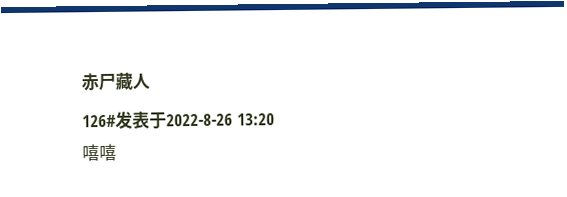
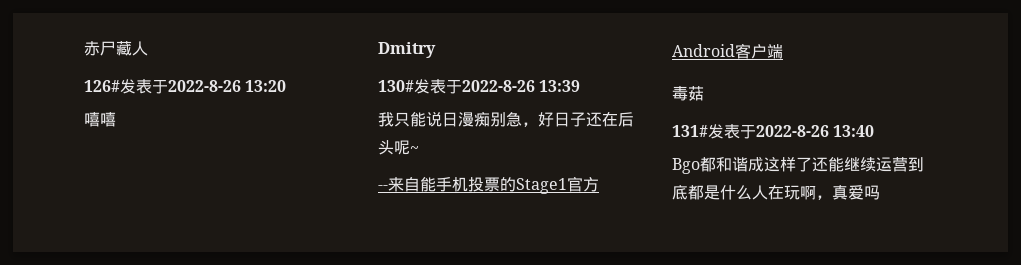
+ Dmitry
+ 130#发表于2022-8-26 13:39
+ 我只能说日漫痴别急，好日子还在后头呢~
+ --来自能手机投票的Stage1官方Android客户端
+ 毒菇
+ 131#发表于2022-8-26 13:40
+ Bgo都和谐成这样了还能继续运营到底都是什么人在玩啊，真爱吗

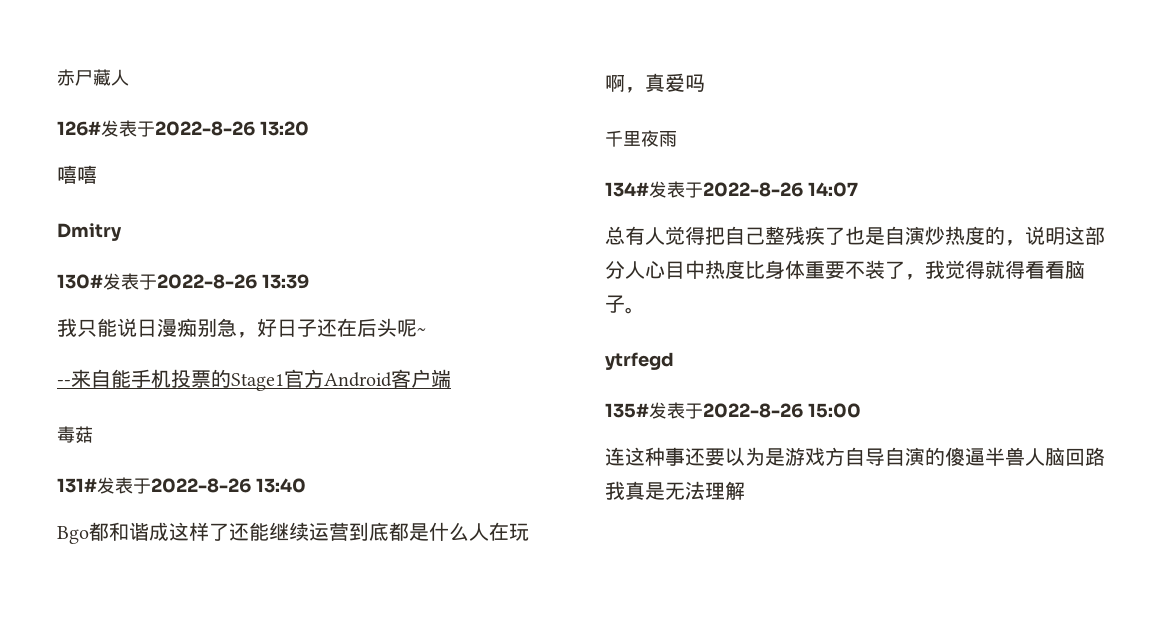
+ 千里夜雨
+ 134#发表于2022-8-26 14:07
+ 总有人觉得把自己整残疾了也是自演炒热度的，说明这部分人心目中热度比身体重要不装了，我觉得就得看看脑子。
+ ytrfegd
+ 135#发表于2022-8-26 15:00
+ 连这种事还要以为是游戏方自导自演的傻逼半兽人脑回路我真是无法理解

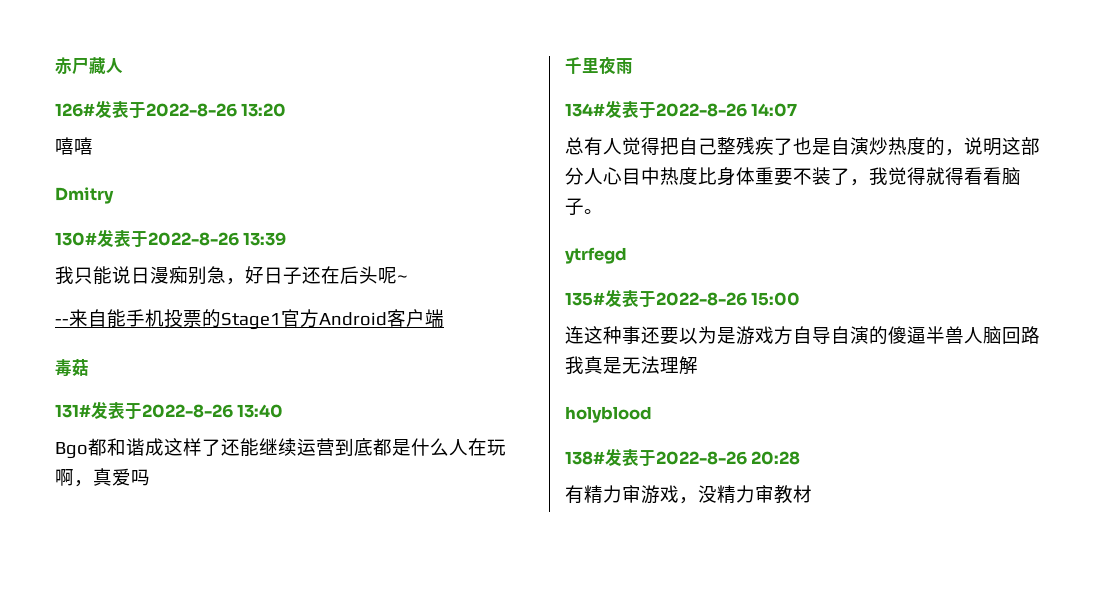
+ holyblood
+ 138#发表于2022-8-26 20:28
+ 有精力审游戏，没精力审教材

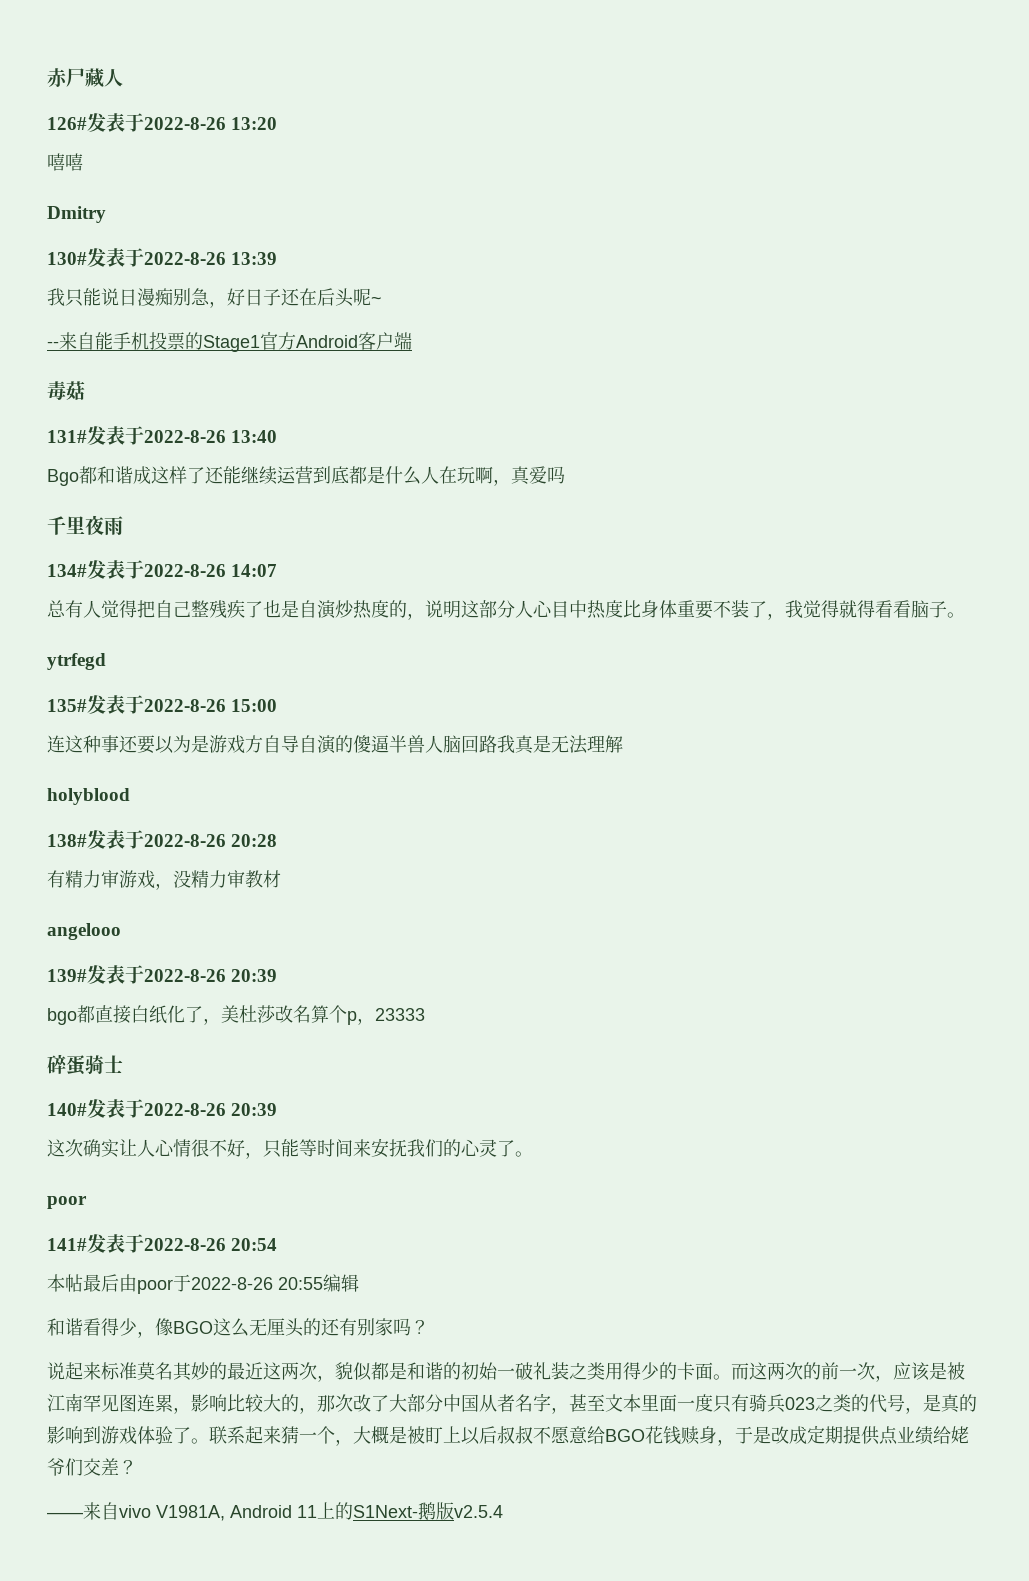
+ angelooo
+ 139#发表于2022-8-26 20:39
+ bgo都直接白纸化了，美杜莎改名算个p，23333
+ 碎蛋骑士
+ 140#发表于2022-8-26 20:39
+ 这次确实让人心情很不好，只能等时间来安抚我们的心灵了。
+ poor
+ 141#发表于2022-8-26 20:54
+ 本帖最后由poor于2022-8-26 20:55编辑
+ 和谐看得少，像BGO这么无厘头的还有别家吗？
+ 说起来标准莫名其妙的最近这两次，貌似都是和谐的初始一破礼装之类用得少的卡面。而这两次的前一次，应该是被江南罕见图连累，影响比较大的，那次改了大部分中国从者名字，甚至文本里面一度只有骑兵023之类的代号，是真的影响到游戏体验了。联系起来猜一个，大概是被盯上以后叔叔不愿意给BGO花钱赎身，于是改成定期提供点业绩给姥爷们交差？
+ ——来自vivo V1981A, Android 11上的S1Next-鹅版v2.5.4

